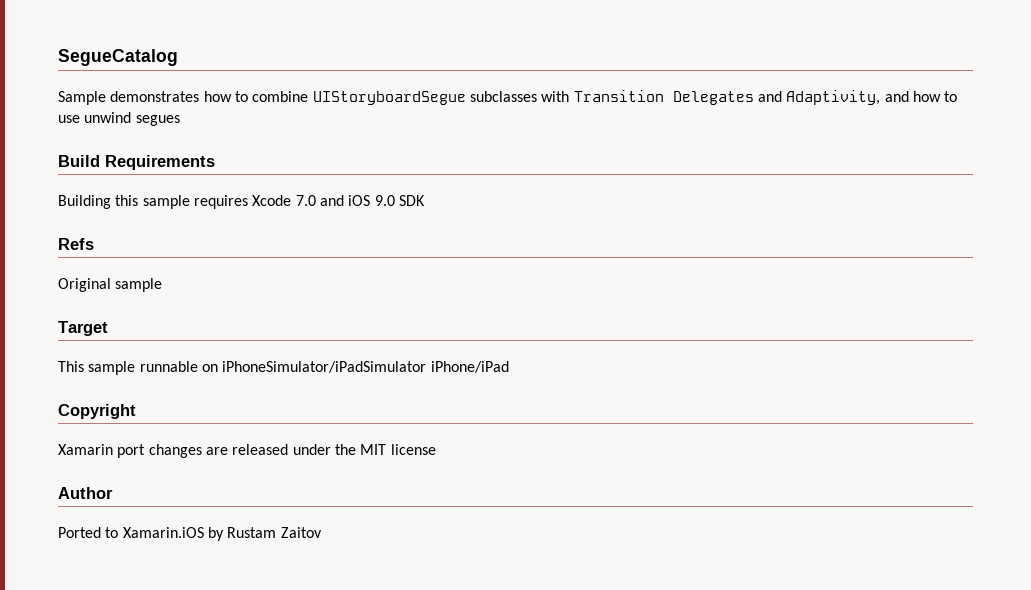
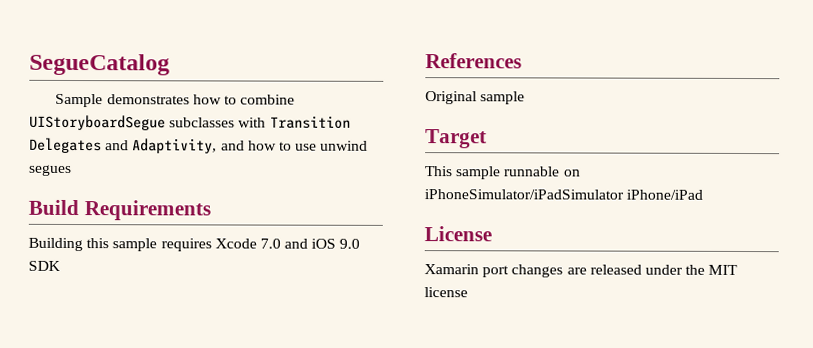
- Refs
+ References
- Copyright
+ License
- Author
- Ported to Xamarin.iOS by Rustam Zaitov

